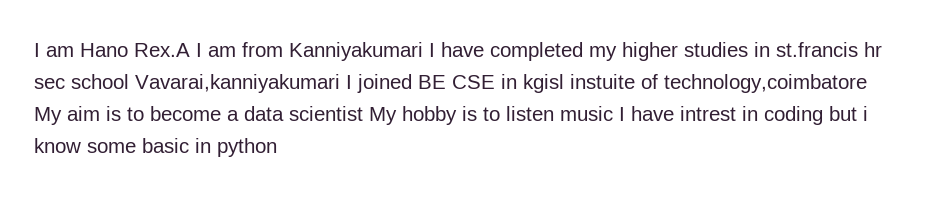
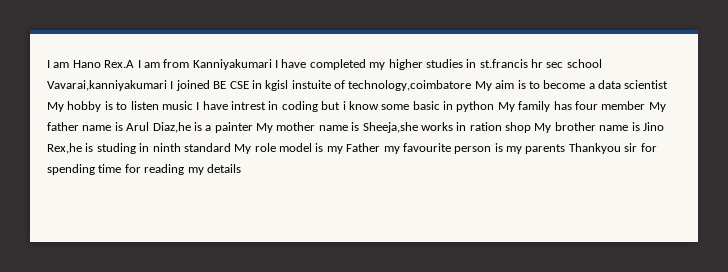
- I am Hano Rex.A I am from Kanniyakumari I have completed my higher studies in st.francis hr sec school Vavarai,kanniyakumari I joined BE CSE in kgisl instuite of technology,coimbatore My aim is to become a data scientist My hobby is to listen music I have intrest in coding but i know some basic in python
+ I am Hano Rex.A I am from Kanniyakumari I have completed my higher studies in st.francis hr sec school Vavarai,kanniyakumari I joined BE CSE in kgisl instuite of technology,coimbatore My aim is to become a data scientist My hobby is to listen music I have intrest in coding but i know some basic in python My family has four member My father name is Arul Diaz,he is a painter My mother name is Sheeja,she works in ration shop My brother name is Jino Rex,he is studing in ninth standard My role model is my Father my favourite person is my parents Thankyou sir for spending time for reading my details

